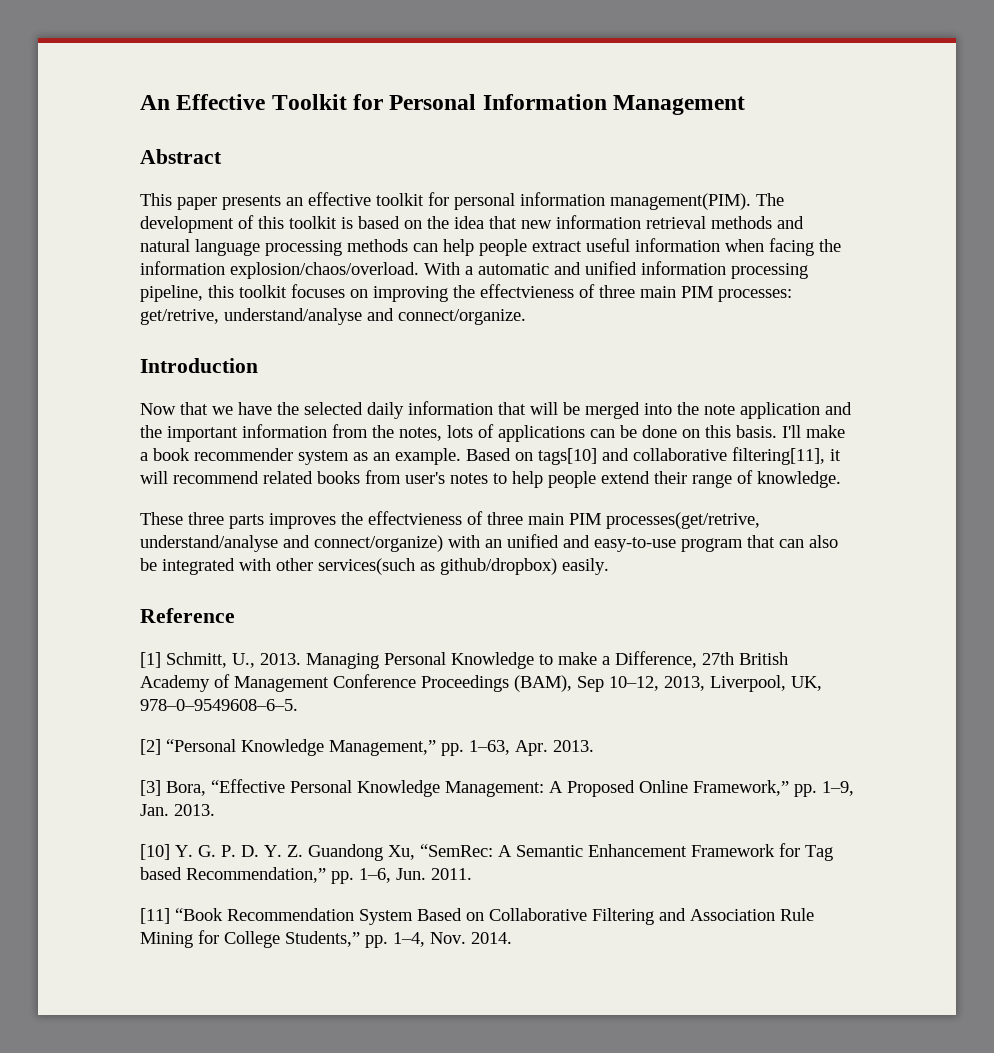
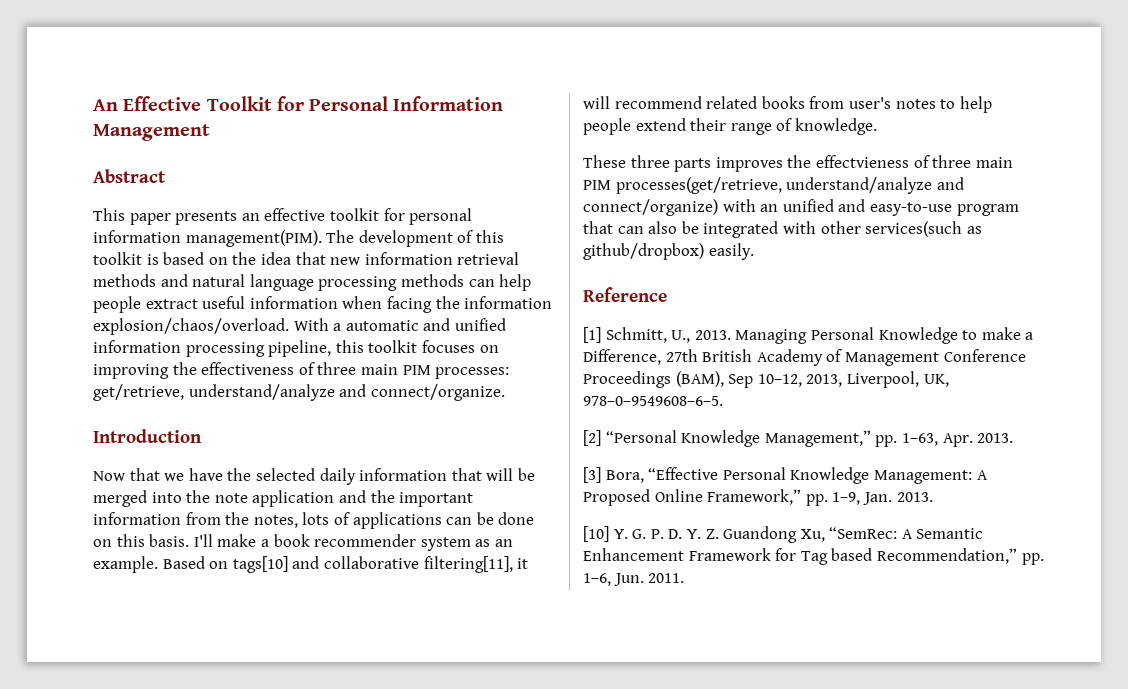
- With a automatic and unified information processing pipeline, this toolkit focuses on improving the effectvieness of three main PIM processes: get/retrive, understand/analyse and connect/organize.
+ With a automatic and unified information processing pipeline, this toolkit focuses on improving the effectiveness of three main PIM processes: get/retrieve, understand/analyze and connect/organize.
- These three parts improves the effectvieness of three main PIM processes(get/retrive, understand/analyse and connect/organize) with an unified and easy-to-use program that can also be integrated with other services(such as github/dropbox) easily.
+ These three parts improves the effectvieness of three main PIM processes(get/retrieve, understand/analyze and connect/organize) with an unified and easy-to-use program that can also be integrated with other services(such as github/dropbox) easily.
- [11] “Book Recommendation System Based on Collaborative Filtering and Association Rule Mining for College Students,” pp. 1–4, Nov. 2014.

